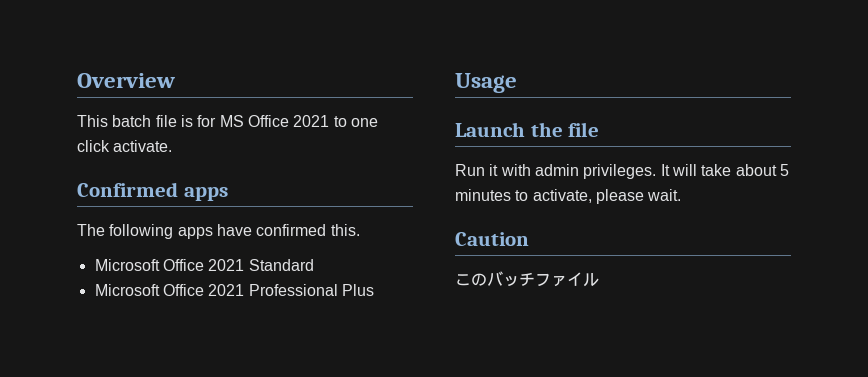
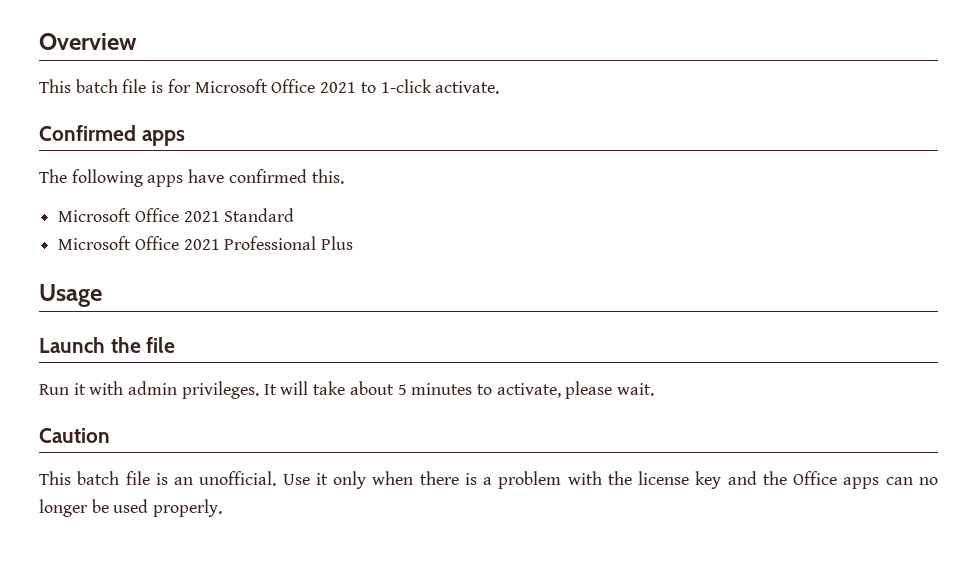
- This batch file is for MS Office 2021 to one click activate.
+ This batch file is for Microsoft Office 2021 to 1-click activate.
- このバッチファイル
+ This batch file is an unofficial. Use it only when there is a problem with the license key and the Office apps can no longer be used properly.

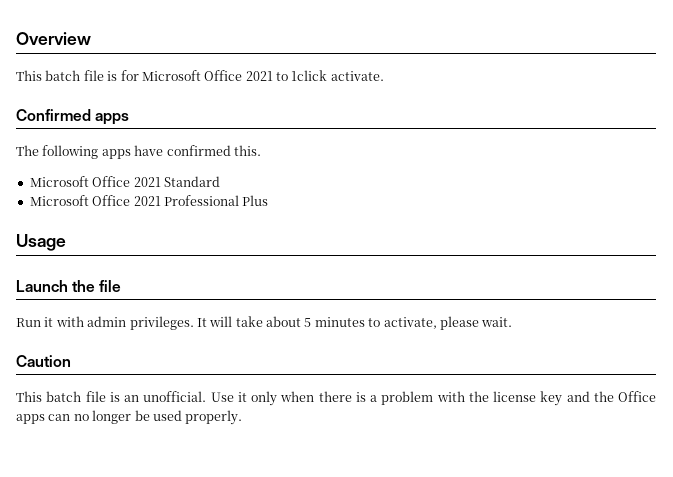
- This batch file is for Microsoft Office 2021 to 1-click activate.
+ This batch file is for Microsoft Office 2021 to 1click activate.

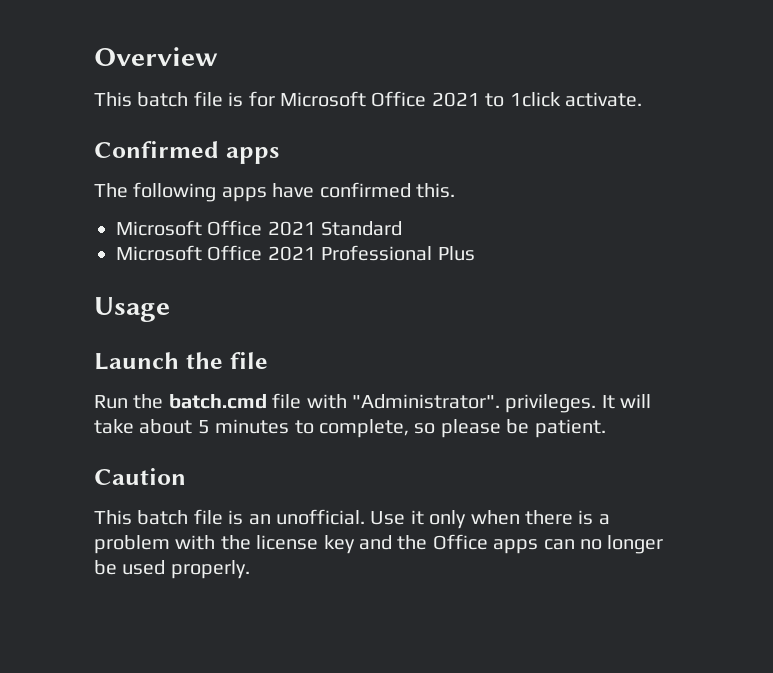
- Run it with admin privileges.
+ Run the batch.cmd file with "Administrator". privileges.
- It will take about 5 minutes to activate, please wait.
+ It will take about 5 minutes to complete, so please be patient.

